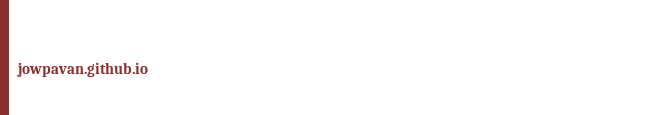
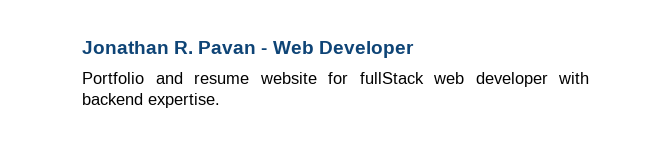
- jowpavan.github.io
+ Jonathan R. Pavan - Web Developer
+ Portfolio and resume website for fullStack web developer with backend expertise.

